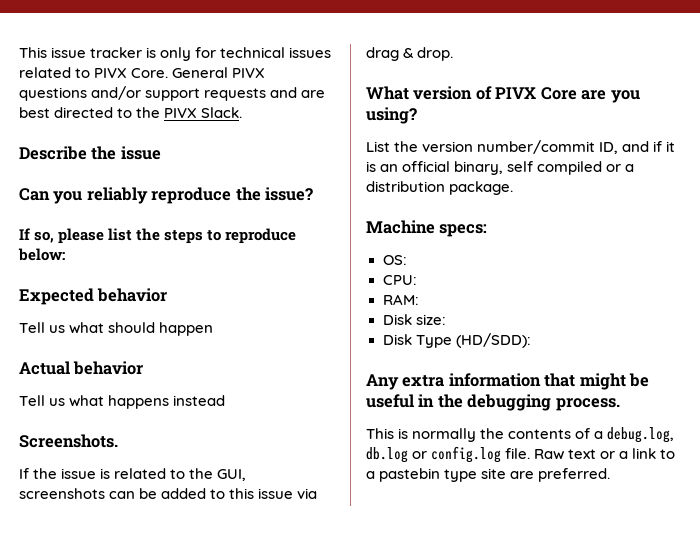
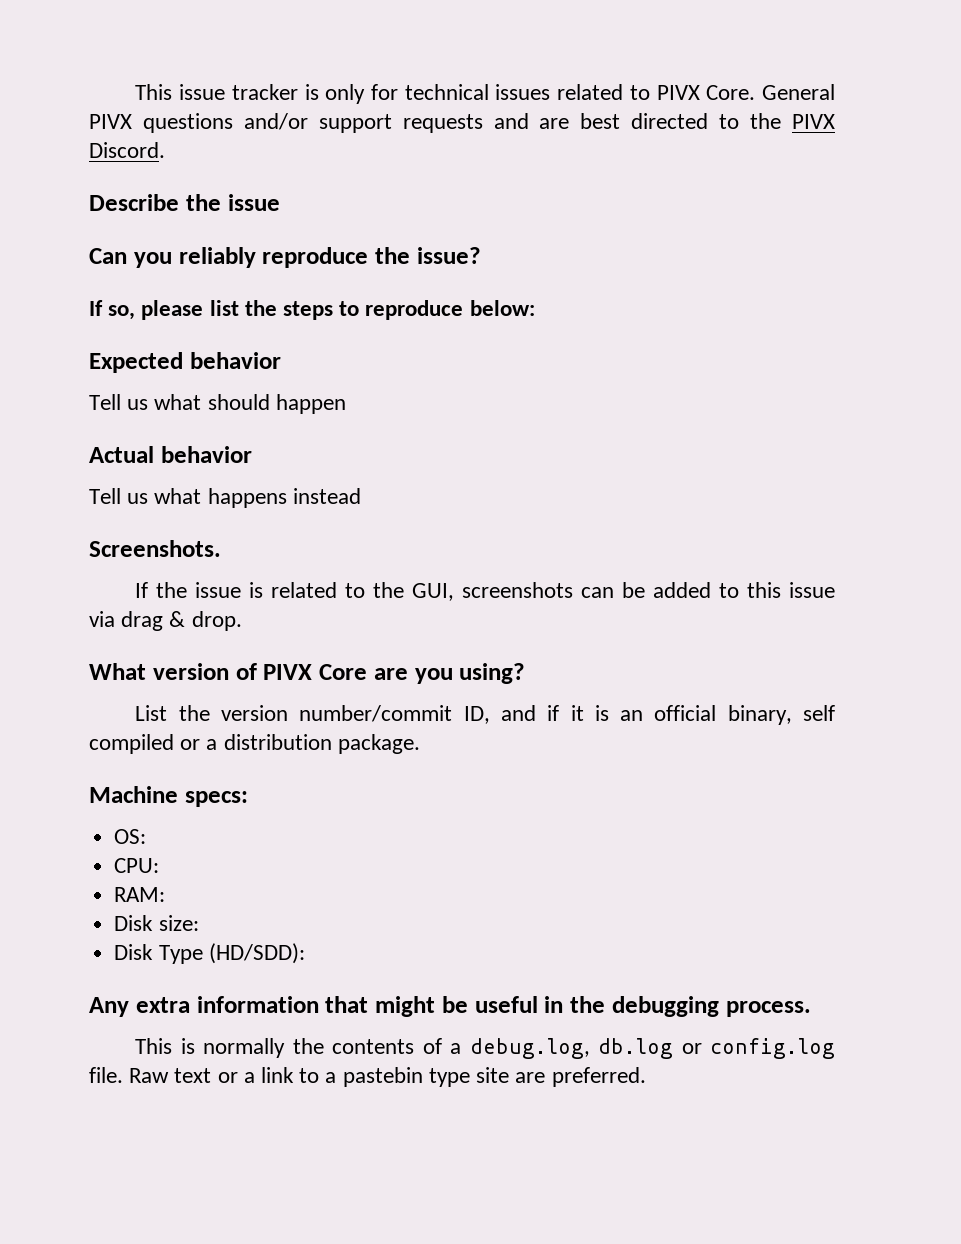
- General PIVX questions and/or support requests and are best directed to the PIVX Slack.
+ General PIVX questions and/or support requests and are best directed to the PIVX Discord.

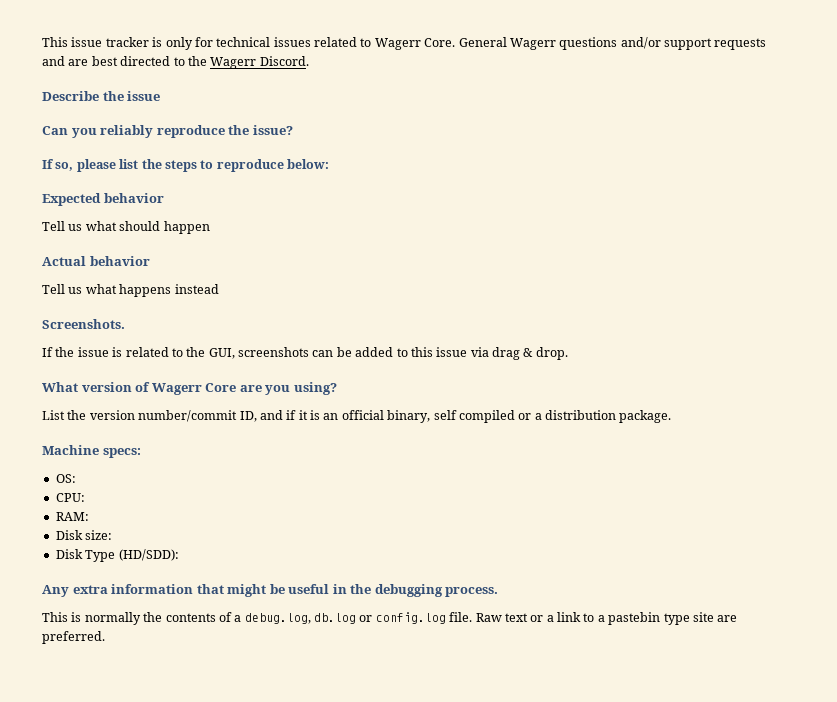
- This issue tracker is only for technical issues related to PIVX Core.
+ This issue tracker is only for technical issues related to Wagerr Core.
- General PIVX questions and/or support requests and are best directed to the PIVX Discord.
+ General Wagerr questions and/or support requests and are best directed to the Wagerr Discord.
- What version of PIVX Core are you using?
+ What version of Wagerr Core are you using?

